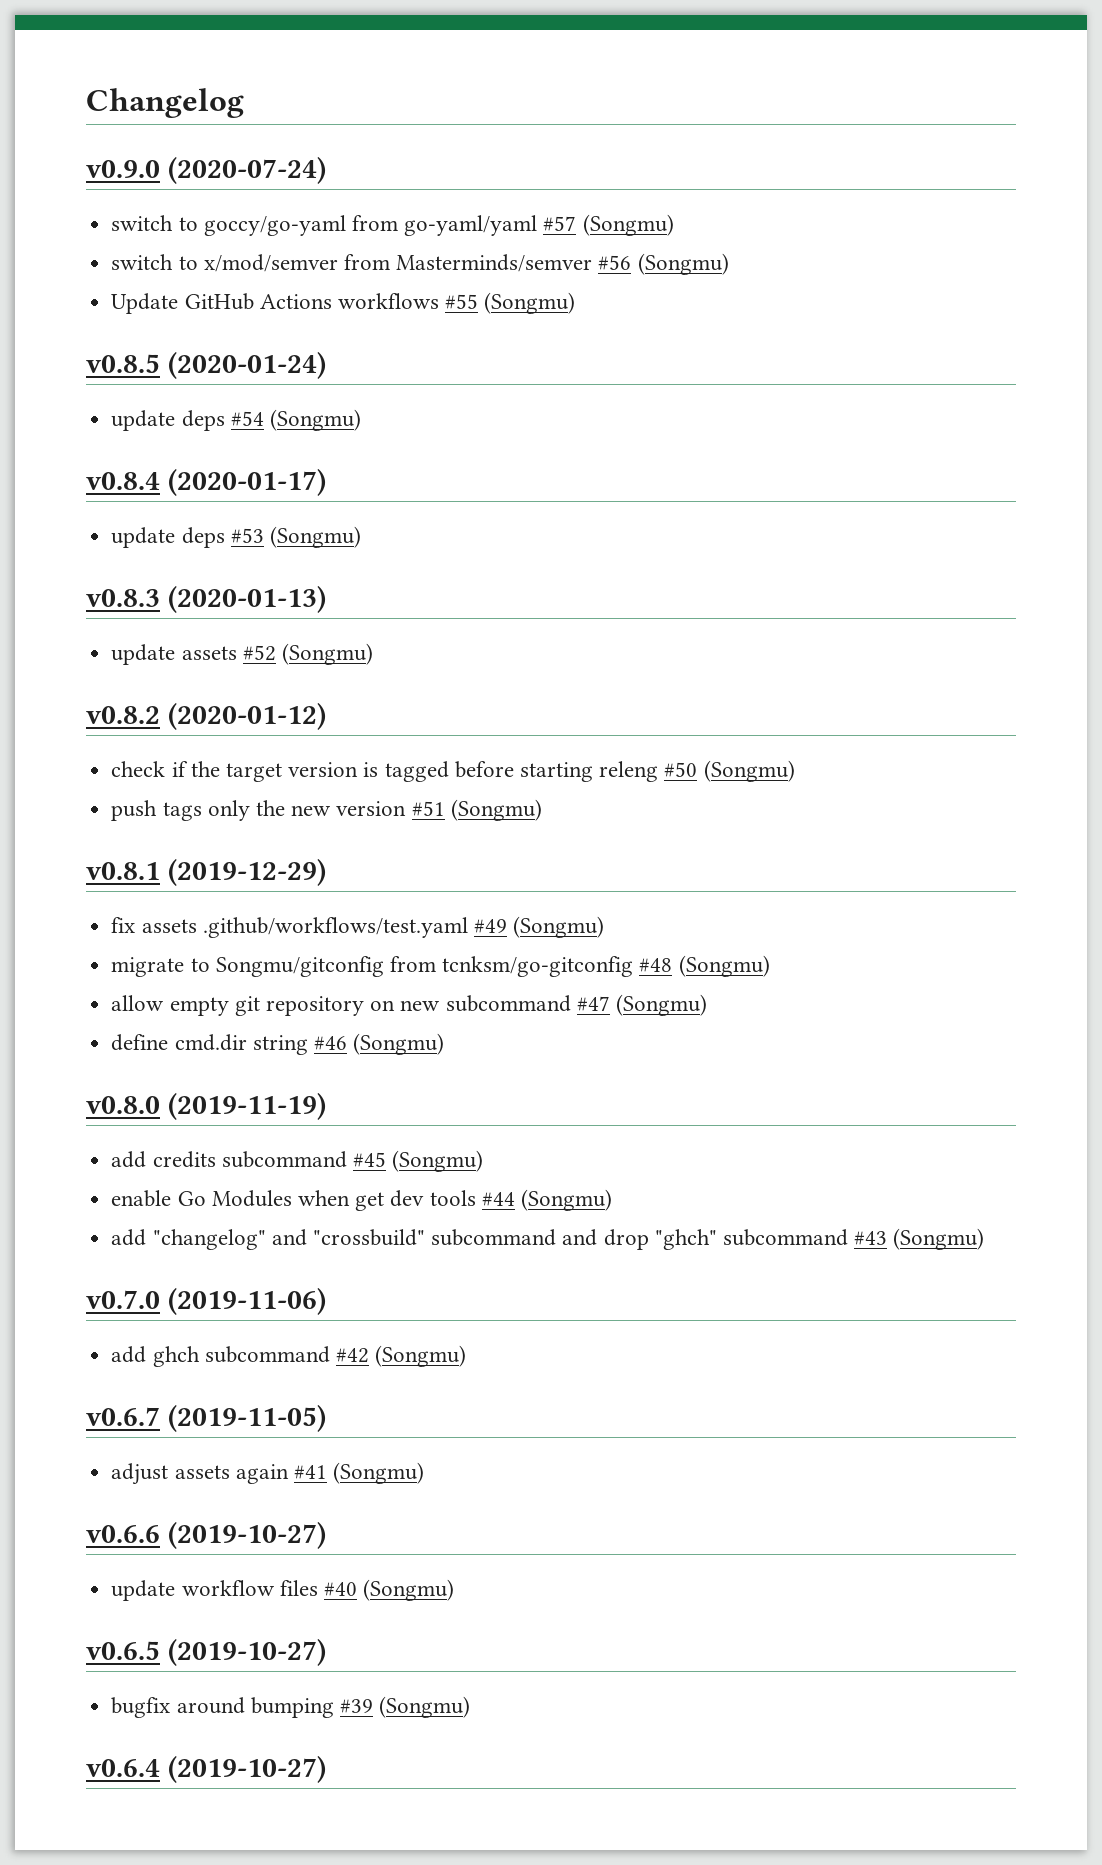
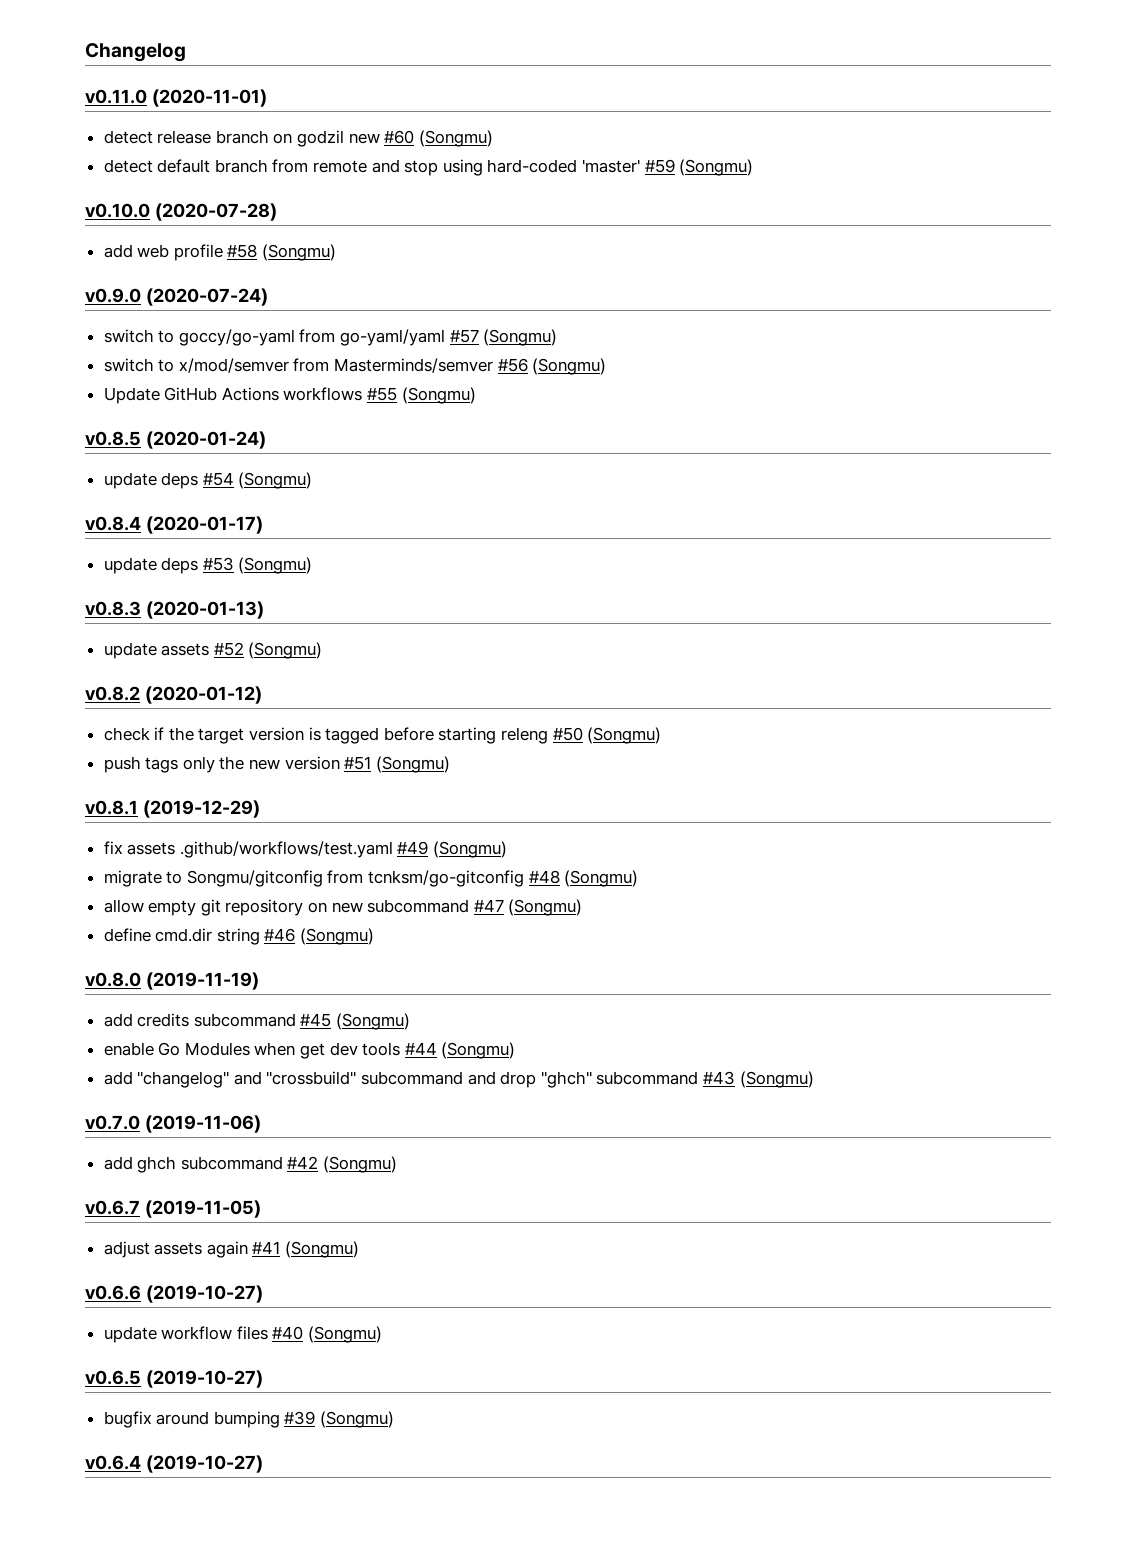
+ v0.11.0 (2020-11-01)
+ detect release branch on godzil new #60 (Songmu)
+ detect default branch from remote and stop using hard-coded 'master' #59 (Songmu)
+ v0.10.0 (2020-07-28)
+ add web profile #58 (Songmu)

